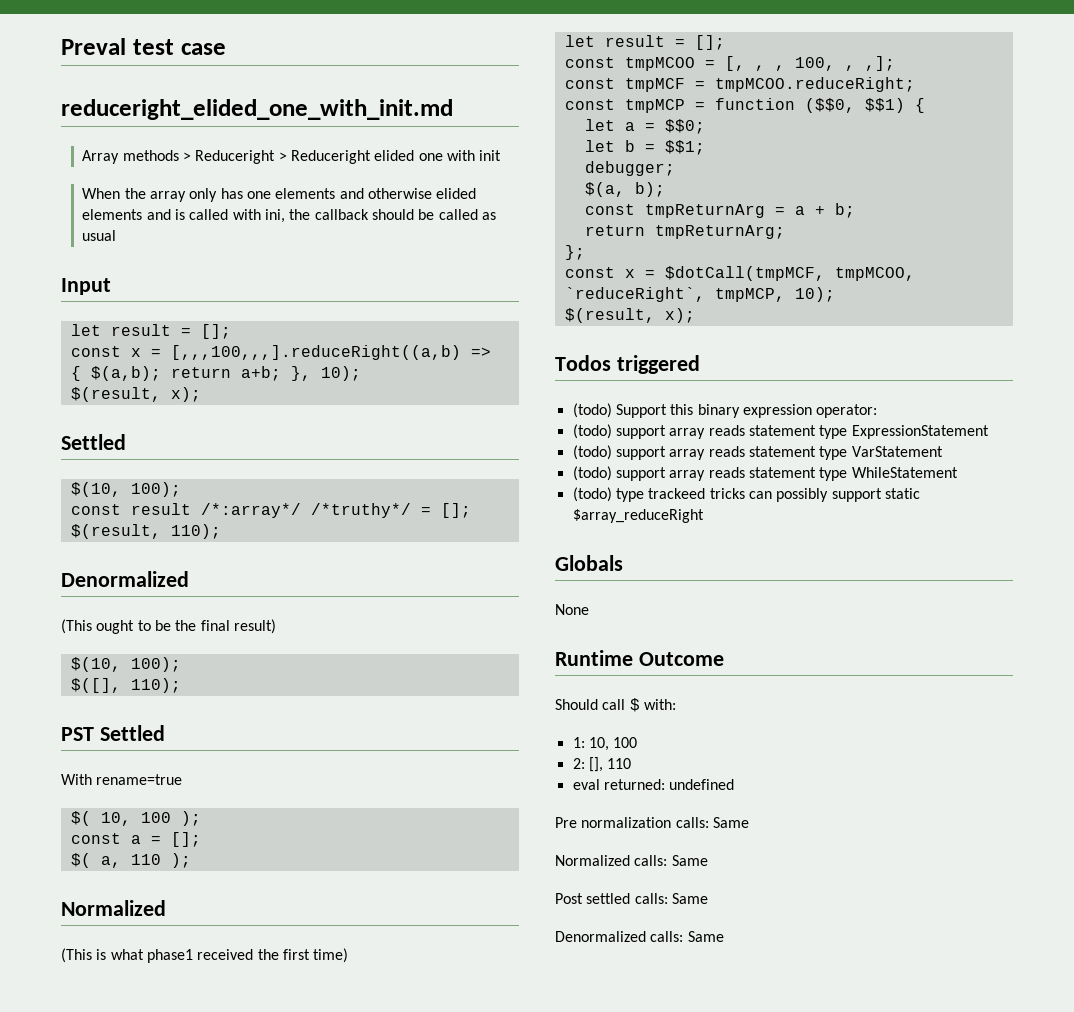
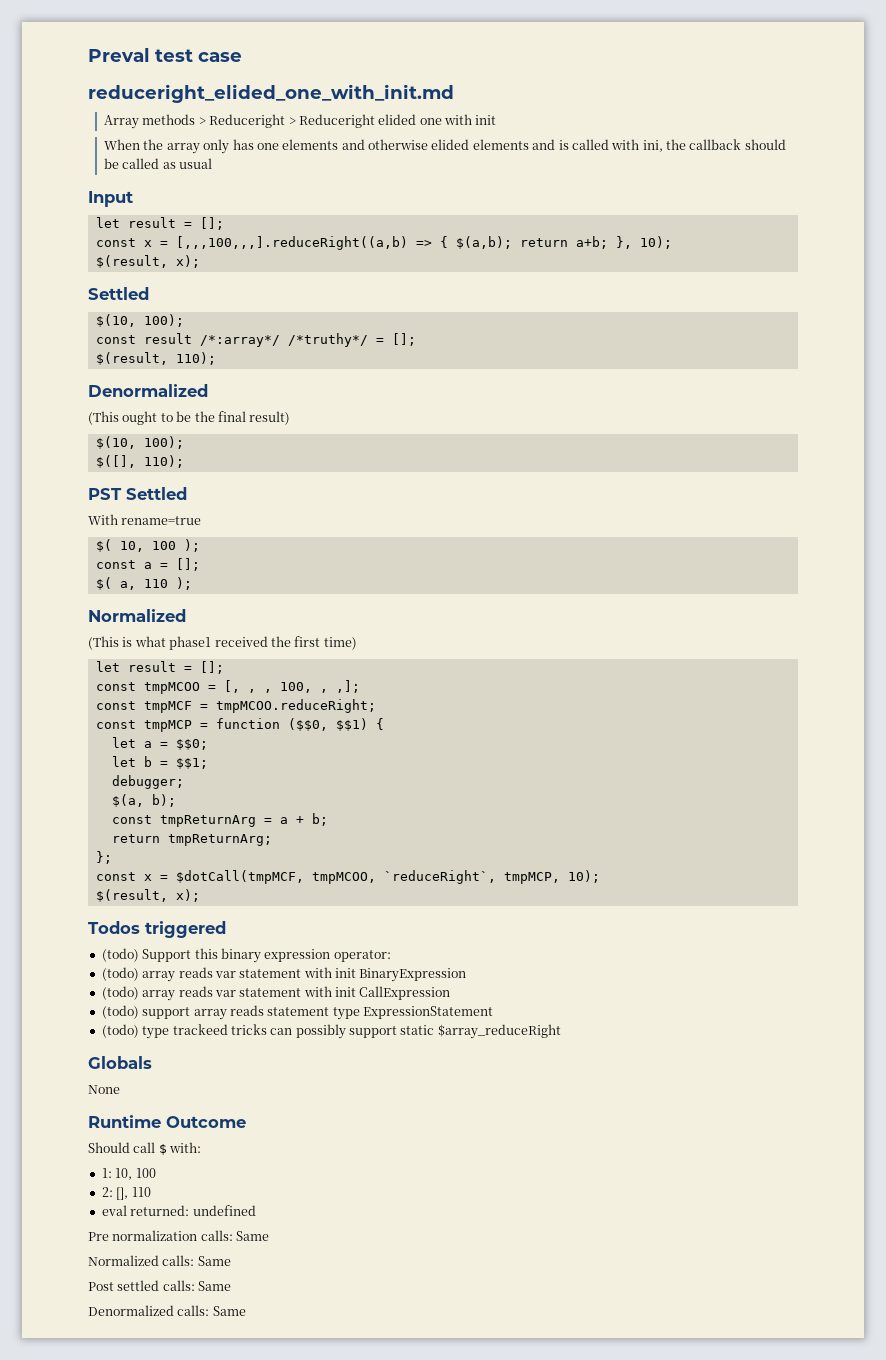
+ (todo) array reads var statement with init BinaryExpression
+ (todo) array reads var statement with init CallExpression
  (todo) support array reads statement type ExpressionStatement
- (todo) support array reads statement type VarStatement
- (todo) support array reads statement type WhileStatement

